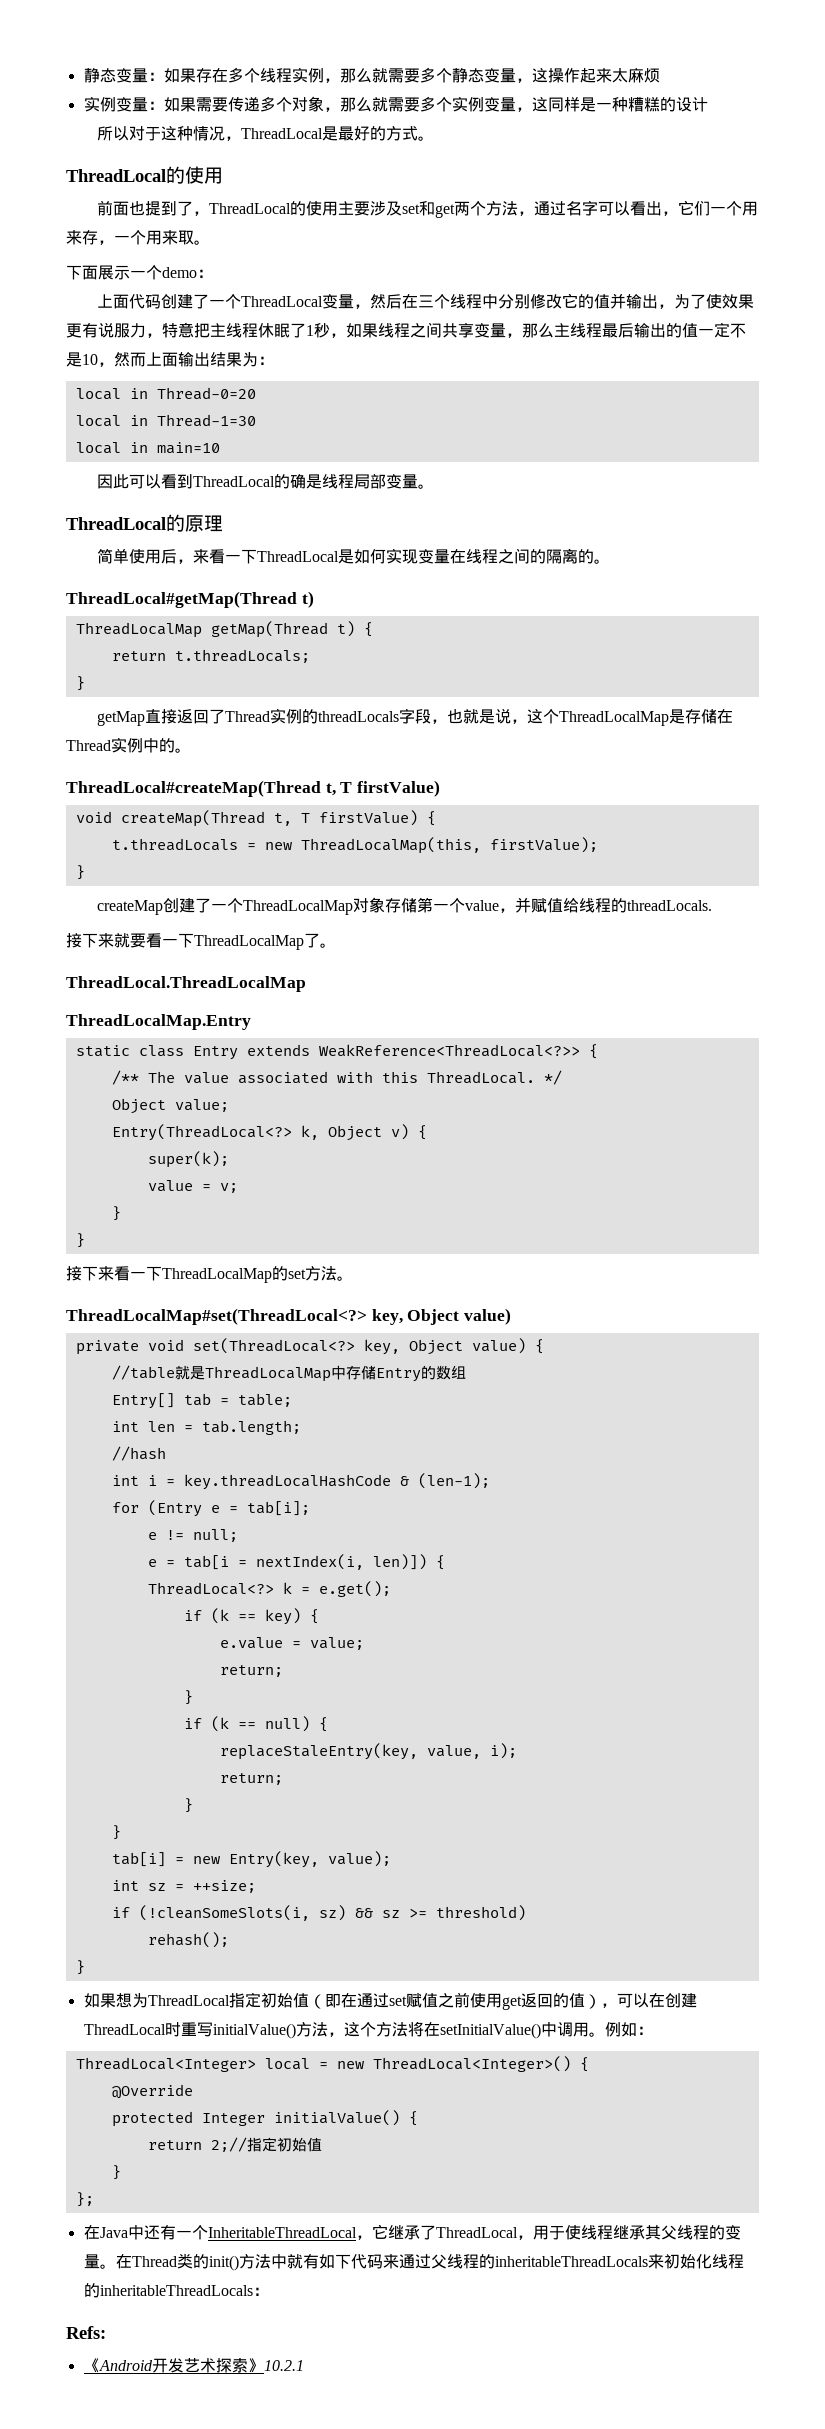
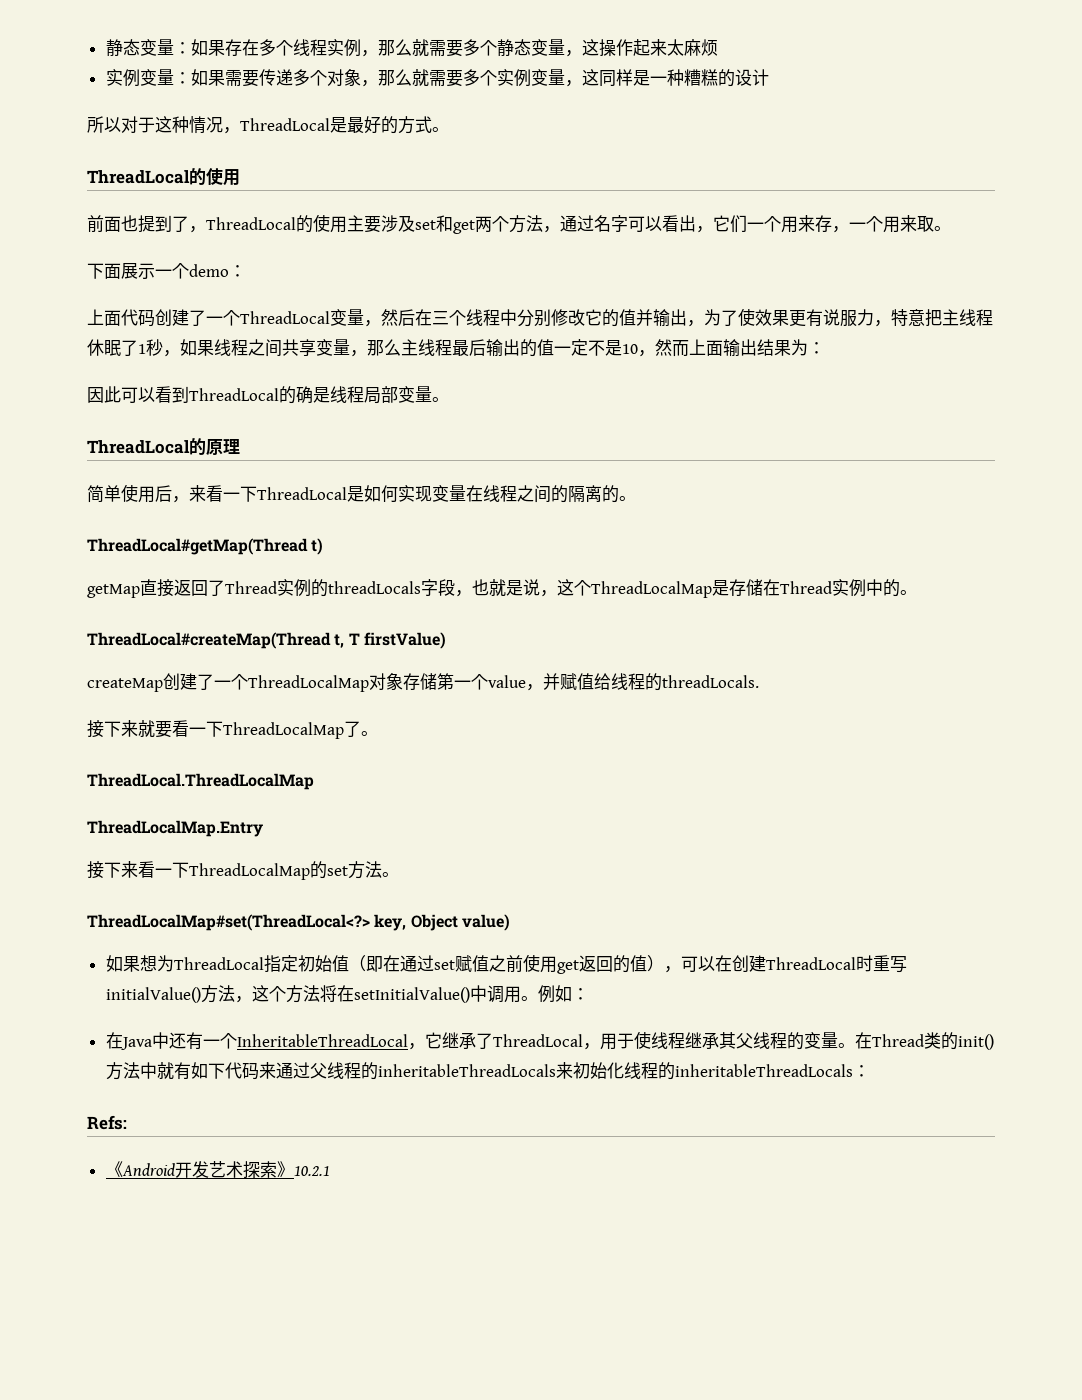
- local in Thread-0=20
- local in Thread-1=30
- local in main=10
- ThreadLocalMap getMap(Thread t) {
- return t.threadLocals;
- }
- void createMap(Thread t, T firstValue) {
- t.threadLocals = new ThreadLocalMap(this, firstValue);
- }
- static class Entry extends WeakReference<ThreadLocal<?>> {
- /** The value associated with this ThreadLocal. */
- Object value;
- Entry(ThreadLocal<?> k, Object v) {
- super(k);
- value = v;
- }
- }
- private void set(ThreadLocal<?> key, Object value) {
- //table就是ThreadLocalMap中存储Entry的数组
- Entry[] tab = table;
- int len = tab.length;
- //hash
- int i = key.threadLocalHashCode & (len-1);
- for (Entry e = tab[i];
- e != null;
- e = tab[i = nextIndex(i, len)]) {
- ThreadLocal<?> k = e.get();
- if (k == key) {
- e.value = value;
- return;
- }
- if (k == null) {
- replaceStaleEntry(key, value, i);
- return;
- }
- }
- tab[i] = new Entry(key, value);
- int sz = ++size;
- if (!cleanSomeSlots(i, sz) && sz >= threshold)
- rehash();
- }
- ThreadLocal<Integer> local = new ThreadLocal<Integer>() {
- @Override
- protected Integer initialValue() {
- return 2;//指定初始值
- }
- };

